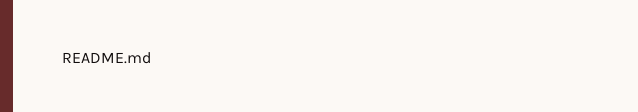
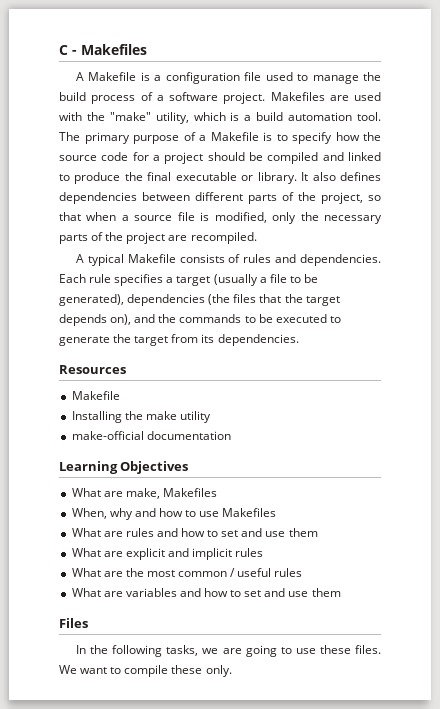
- README.md
+ C - Makefiles
+ A Makefile is a configuration file used to manage the build process of a software project. Makefiles are used with the "make" utility, which is a build automation tool. The primary purpose of a Makefile is to specify how the source code for a project should be compiled and linked to produce the final executable or library. It also defines dependencies between different parts of the project, so that when a source file is modified, only the necessary parts of the project are recompiled.
+ A typical Makefile consists of rules and dependencies. Each rule specifies a target (usually a file to be generated), dependencies (the files that the target depends on), and the commands to be executed to generate the target from its dependencies.
+ Resources
+ Makefile
+ Installing the make utility
+ make-official documentation
+ Learning Objectives
+ What are make, Makefiles
+ When, why and how to use Makefiles
+ What are rules and how to set and use them
+ What are explicit and implicit rules
+ What are the most common / useful rules
+ What are variables and how to set and use them
+ Files
+ In the following tasks, we are going to use these files. We want to compile these only.

